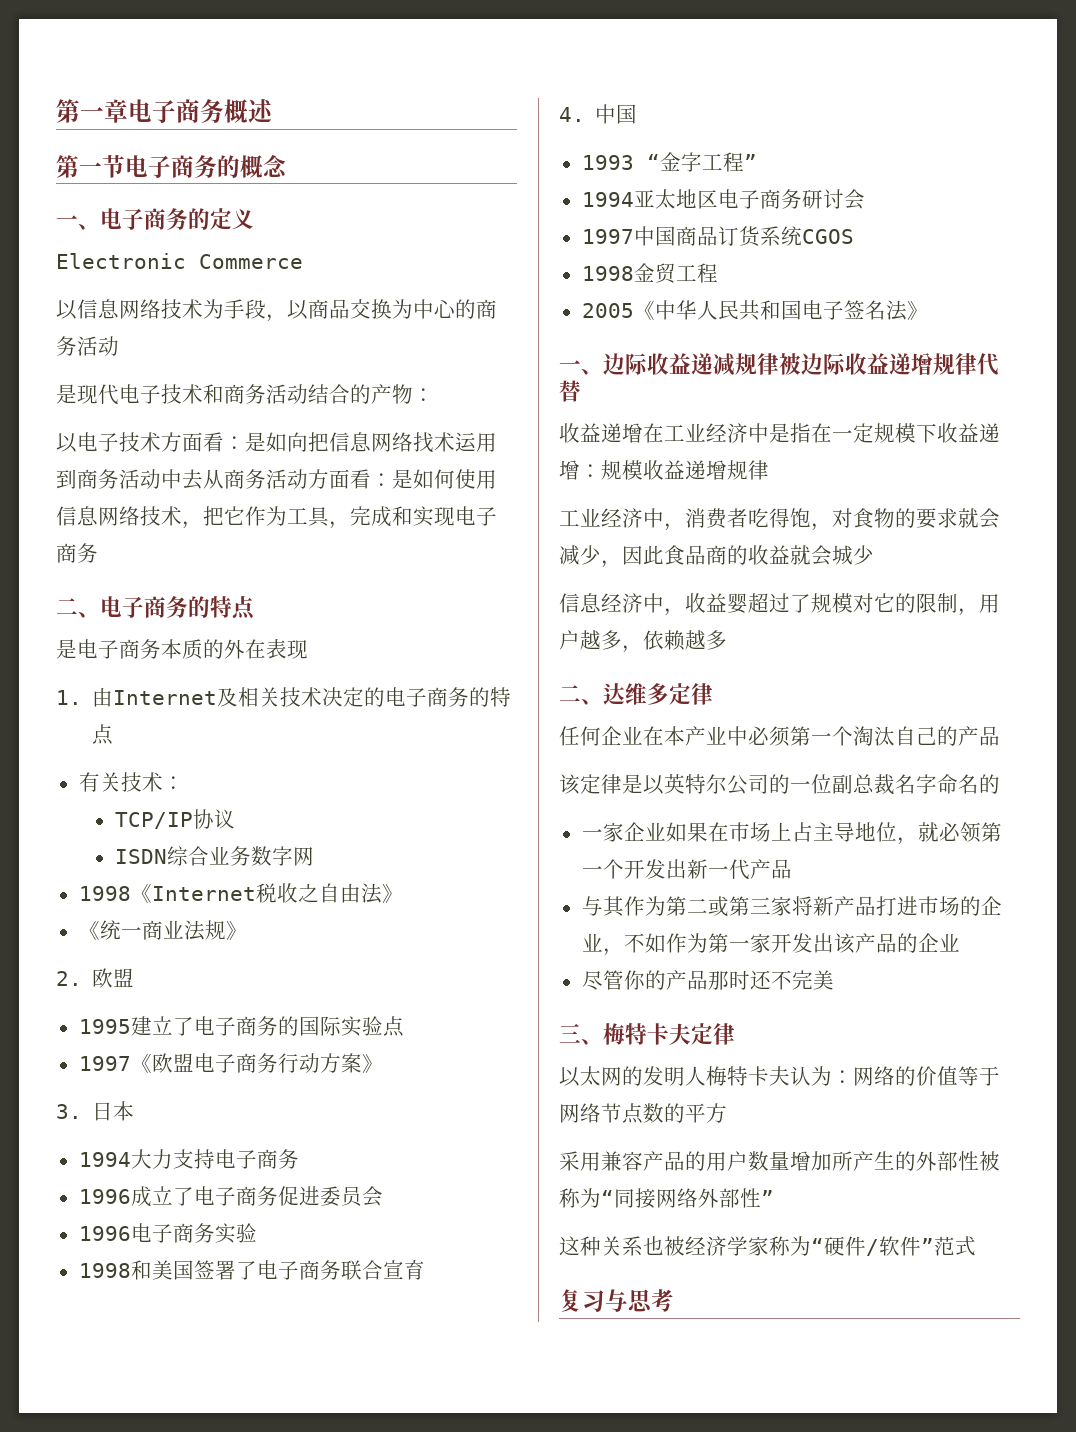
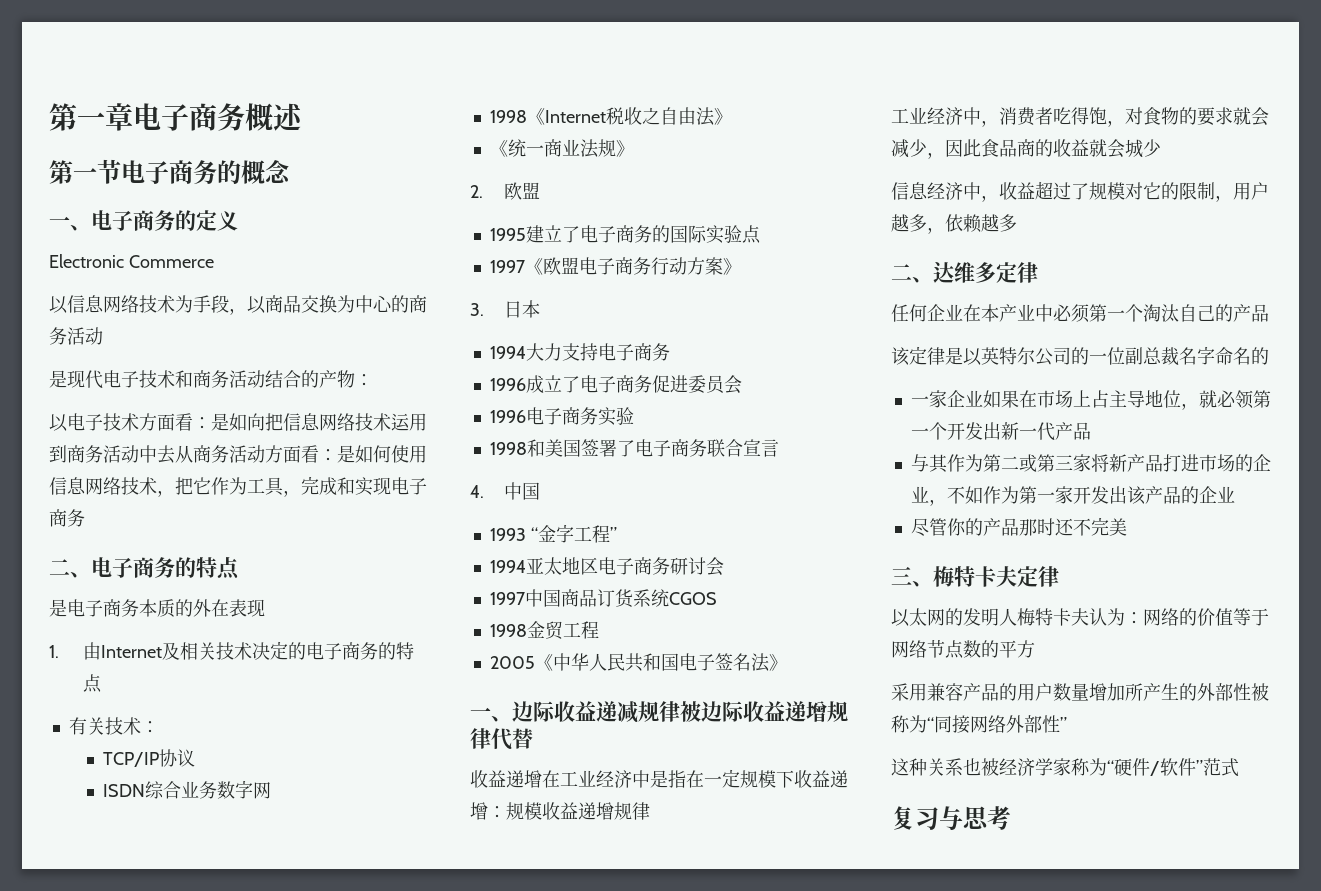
- 以电子技术方面看：是如向把信息网络找术运用到商务活动中去从商务活动方面看：是如何使用信息网络技术，把它作为工具，完成和实现电子商务
+ 以电子技术方面看：是如向把信息网络技术运用到商务活动中去从商务活动方面看：是如何使用信息网络技术，把它作为工具，完成和实现电子商务
- 1998和美国签署了电子商务联合宣育
+ 1998和美国签署了电子商务联合宣言
- 信息经济中，收益婴超过了规模对它的限制，用户越多，依赖越多
+ 信息经济中，收益超过了规模对它的限制，用户越多，依赖越多

